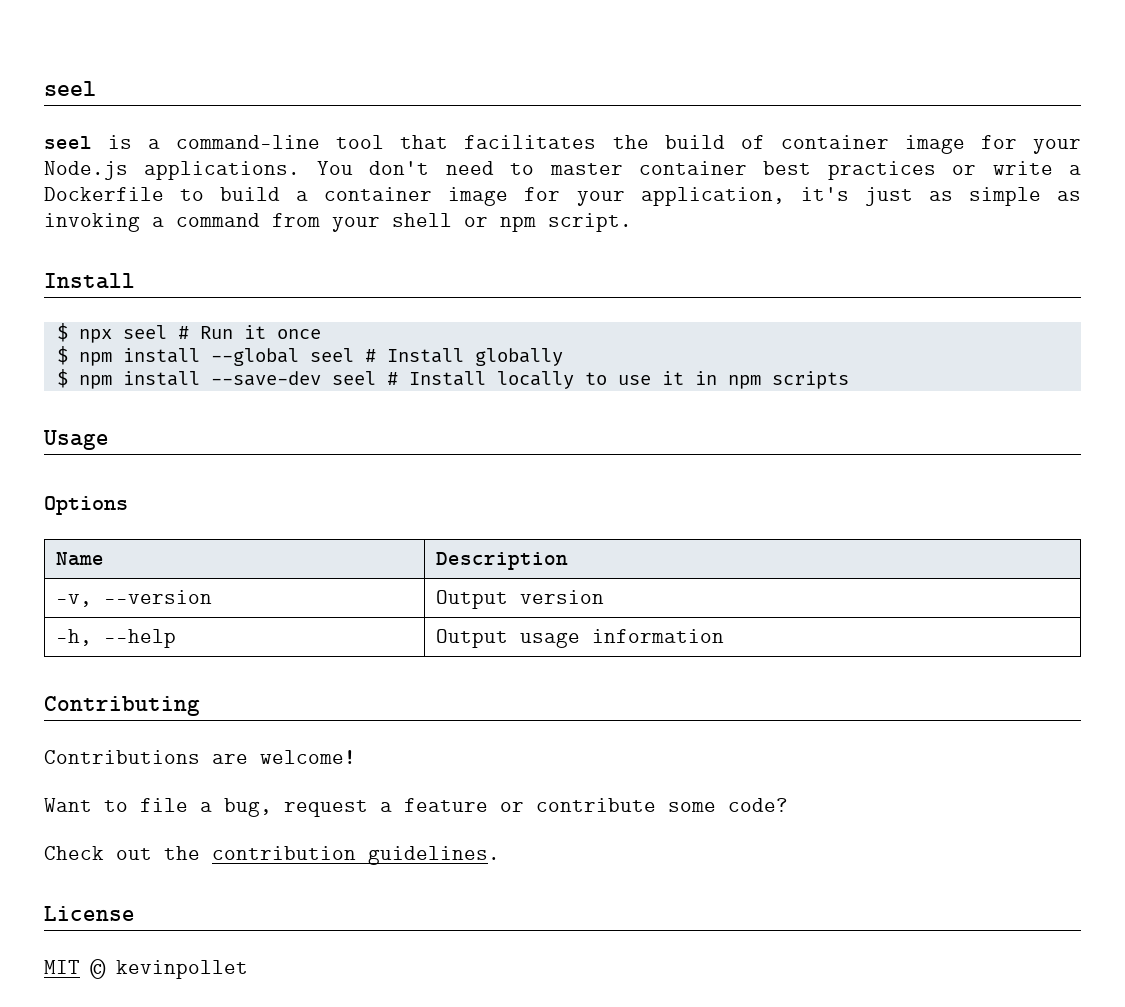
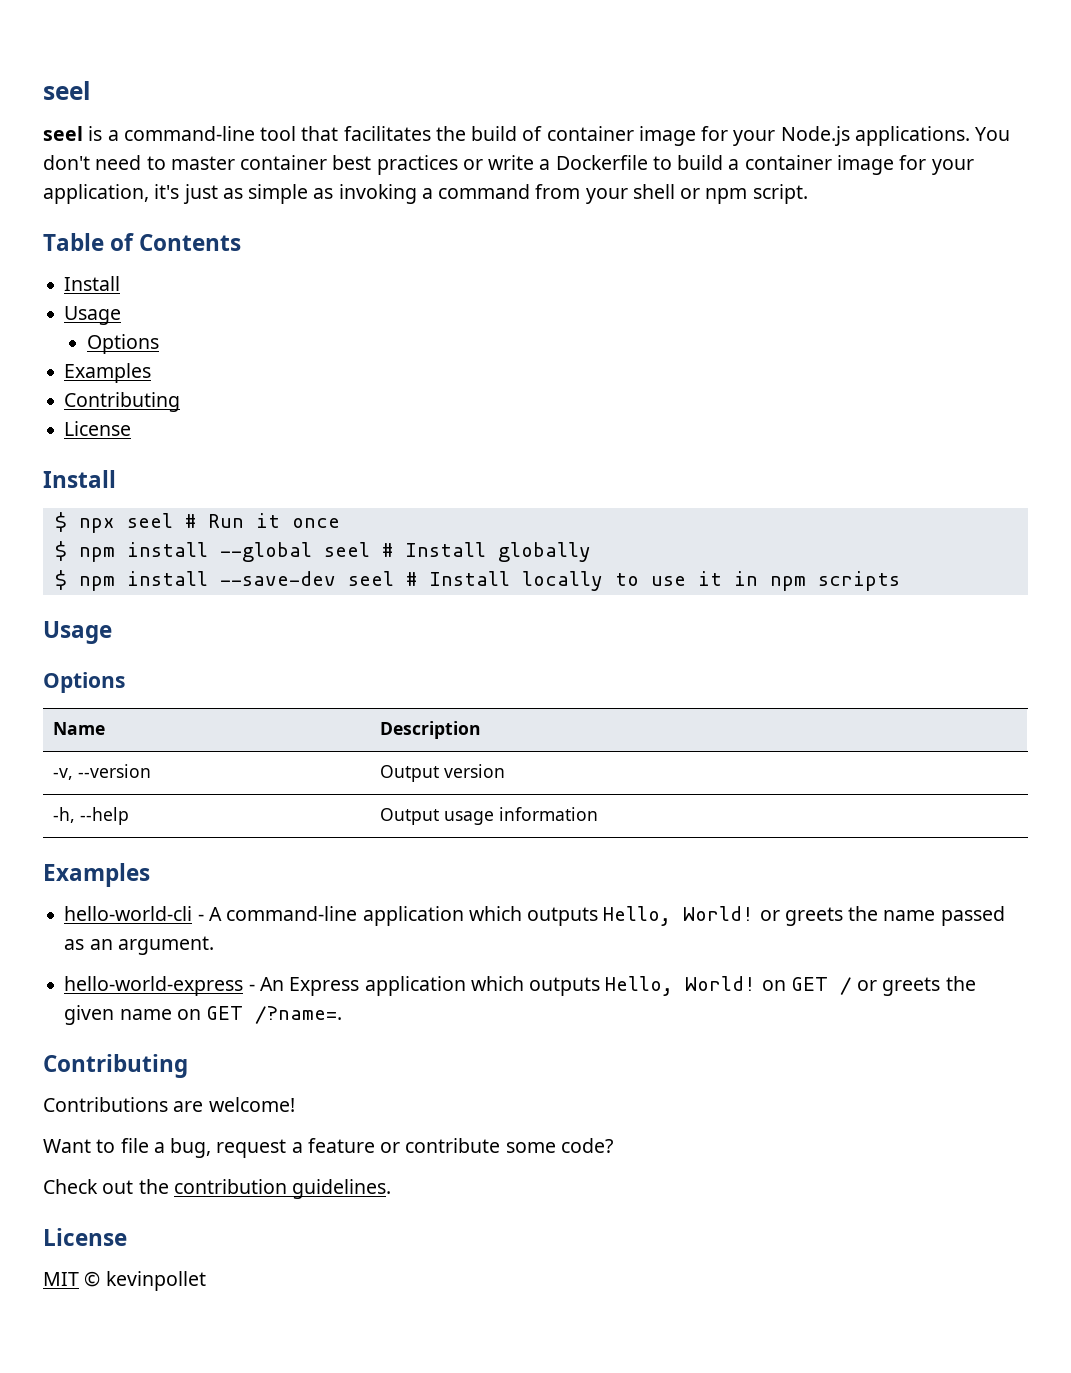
+ Table of Contents
+ Install
+ Usage
+ Options
+ Examples
+ Contributing
+ License
  -h, --help | Output usage information
+ Examples
+ hello-world-cli - A command-line application which outputs Hello, World! or greets the name passed as an argument.
+ hello-world-express - An Express application which outputs Hello, World! on GET / or greets the given name on GET /?name=.

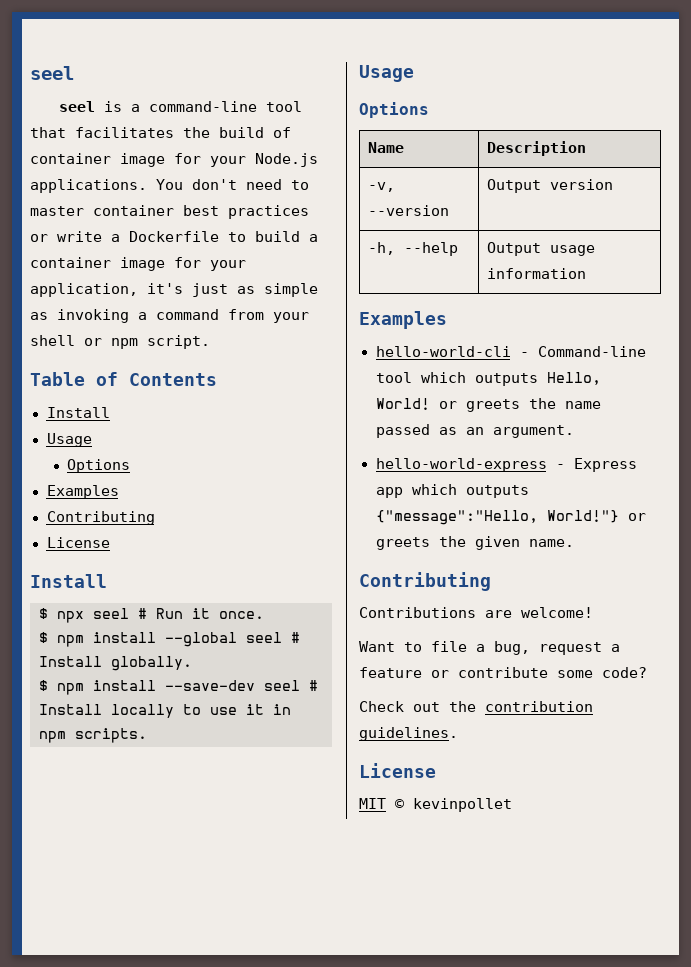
- $ npx seel # Run it once
+ $ npx seel # Run it once.
- $ npm install --global seel # Install globally
+ $ npm install --global seel # Install globally.
- $ npm install --save-dev seel # Install locally to use it in npm scripts
+ $ npm install --save-dev seel # Install locally to use it in npm scripts.
- hello-world-cli - A command-line application which outputs Hello, World! or greets the name passed as an argument.
+ hello-world-cli - Command-line tool which outputs Hello, World! or greets the name passed as an argument.
- hello-world-express - An Express application which outputs Hello, World! on GET / or greets the given name on GET /?name=.
+ hello-world-express - Express app which outputs {"message":"Hello, World!"} or greets the given name.

